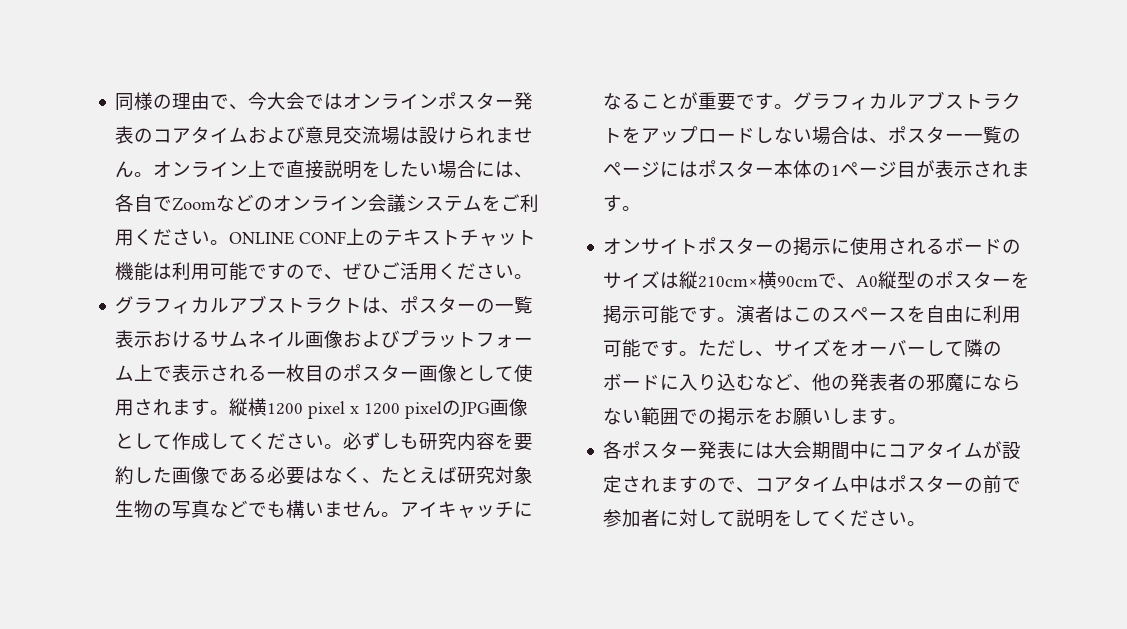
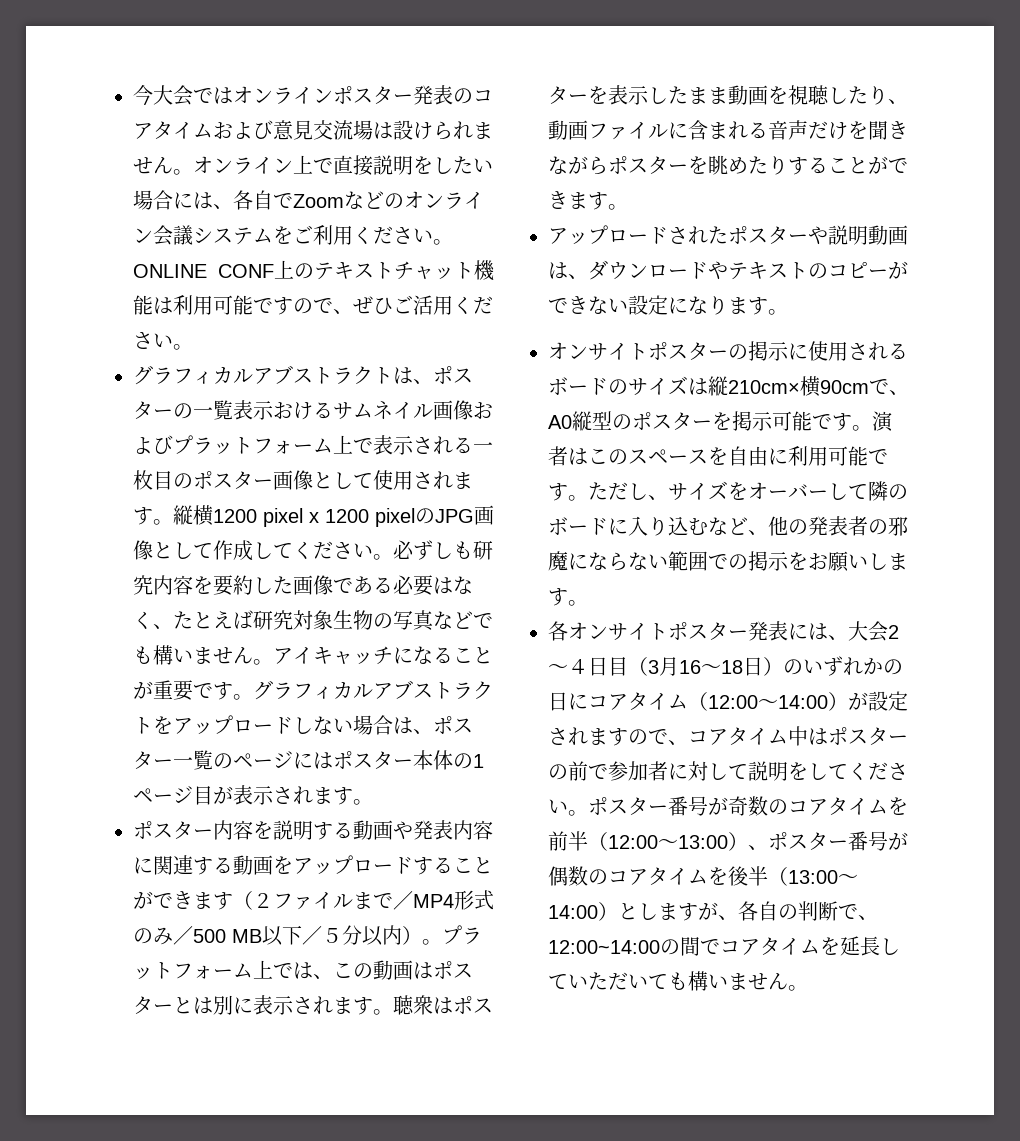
- 同様の理由で、今大会ではオンラインポスター発表のコアタイムおよび意見交流場は設けられません。
+ 今大会ではオンラインポスター発表のコアタイムおよび意見交流場は設けられません。
+ ポスター内容を説明する動画や発表内容に関連する動画をアップロードすることができます（２ファイルまで／MP4形式のみ／500 MB以下／５分以内）。プラットフォーム上では、この動画はポスターとは別に表示されます。聴衆はポスターを表示したまま動画を視聴したり、動画ファイルに含まれる音声だけを聞きながらポスターを眺めたりすることができます。
+ アップロードされたポスターや説明動画は、ダウンロードやテキストのコピーができない設定になります。
- 各ポスター発表には大会期間中にコアタイムが設定されますので、コアタイム中はポスターの前で参加者に対して説明をしてください。
+ 各オンサイトポスター発表には、大会2～４日目（3月16～18日）のいずれかの日にコアタイム（12:00～14:00）が設定されますので、コアタイム中はポスターの前で参加者に対して説明をしてください。
+ ポスター番号が奇数のコアタイムを前半（12:00～13:00）、ポスター番号が偶数のコアタイムを後半（13:00～14:00）としますが、各自の判断で、12:00~14:00の間でコアタイムを延長していただいても構いません。

